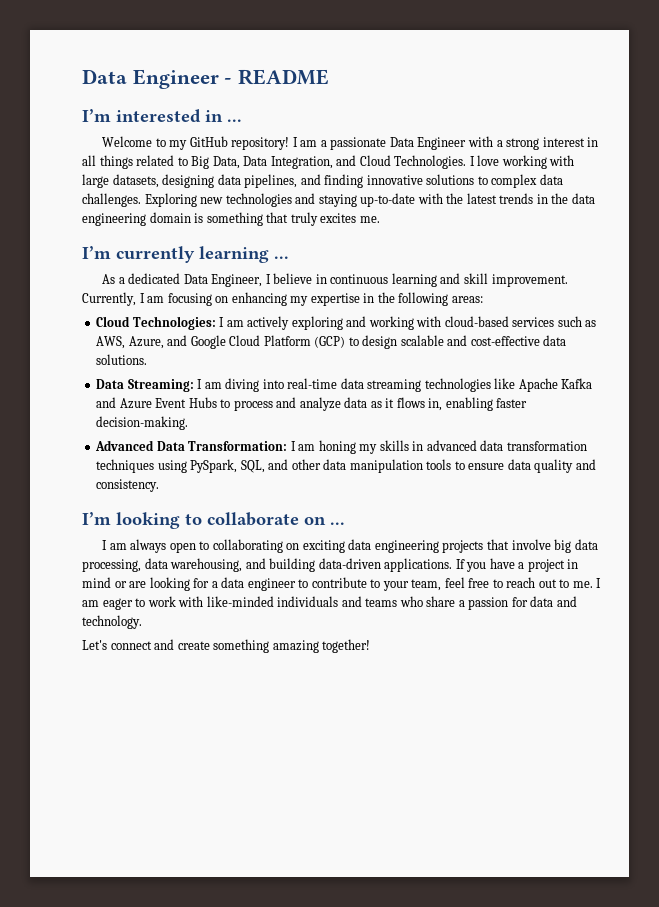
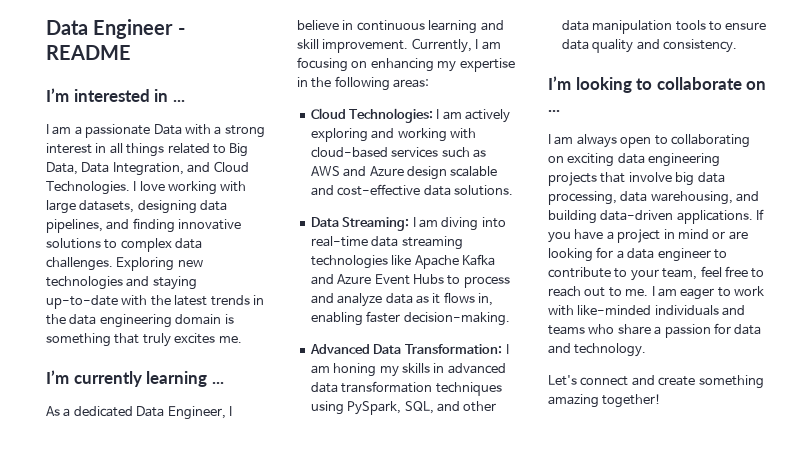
- Welcome to my GitHub repository! I am a passionate Data Engineer with a strong interest in all things related to Big Data, Data Integration, and Cloud Technologies.
+ I am a passionate Data with a strong interest in all things related to Big Data, Data Integration, and Cloud Technologies.
- Cloud Technologies: I am actively exploring and working with cloud-based services such as AWS, Azure, and Google Cloud Platform (GCP) to design scalable and cost-effective data solutions.
+ Cloud Technologies: I am actively exploring and working with cloud-based services such as AWS and Azure design scalable and cost-effective data solutions.

